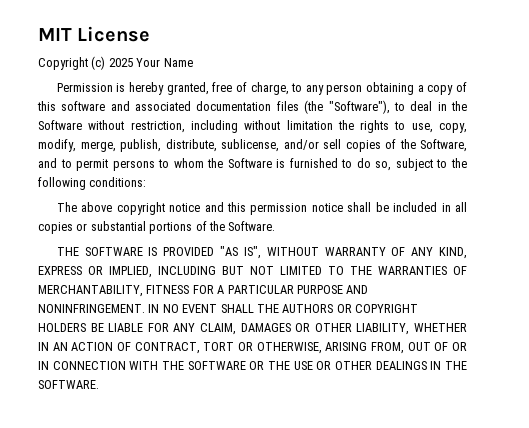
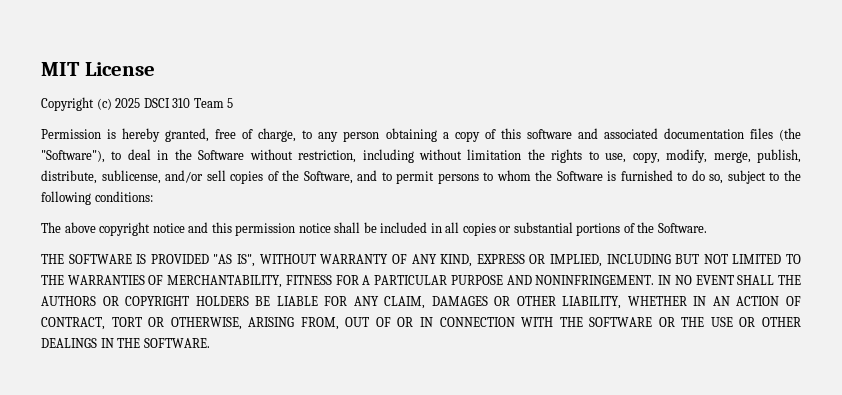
- Copyright (c) 2025 Your Name
+ Copyright (c) 2025 DSCI 310 Team 5

